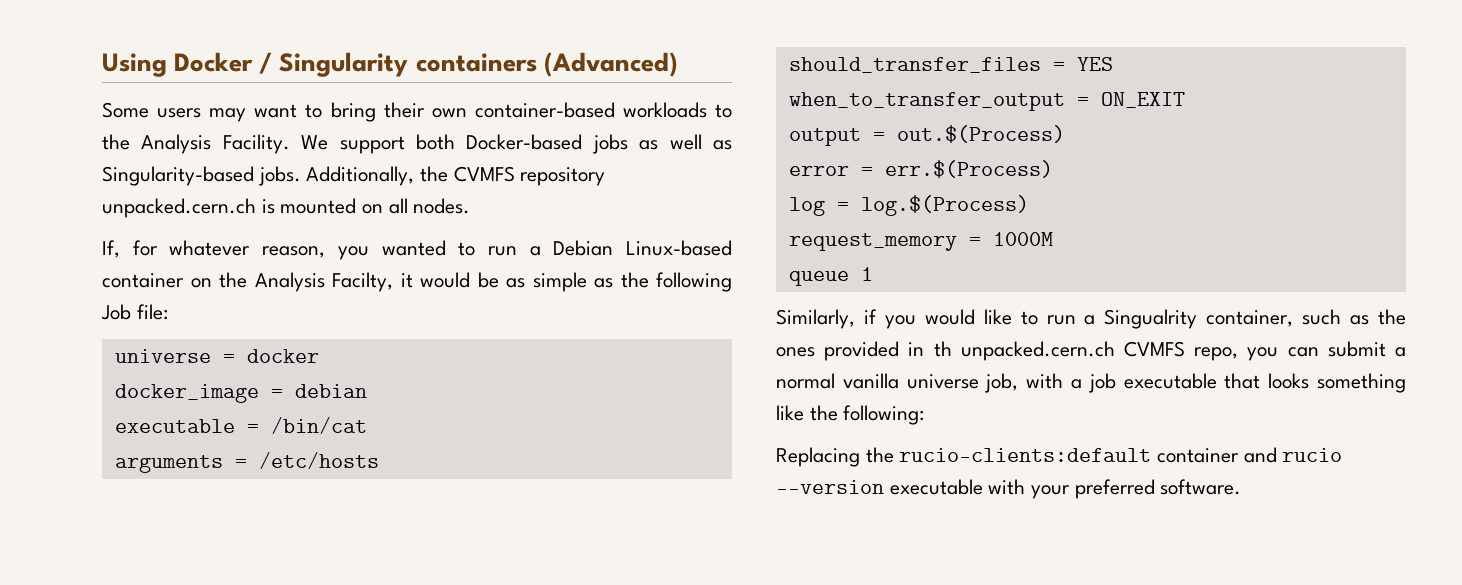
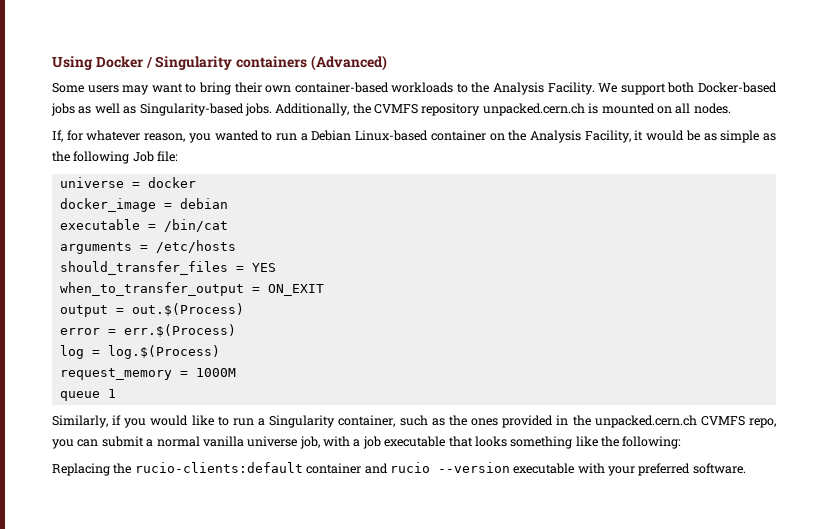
- If, for whatever reason, you wanted to run a Debian Linux-based container on the Analysis Facilty, it would be as simple as the following Job file:
+ If, for whatever reason, you wanted to run a Debian Linux-based container on the Analysis Facility, it would be as simple as the following Job file:
- Similarly, if you would like to run a Singualrity container, such as the ones provided in th unpacked.cern.ch CVMFS repo, you can submit a normal vanilla universe job, with a job executable that looks something like the following:
+ Similarly, if you would like to run a Singularity container, such as the ones provided in the unpacked.cern.ch CVMFS repo, you can submit a normal vanilla universe job, with a job executable that looks something like the following:

